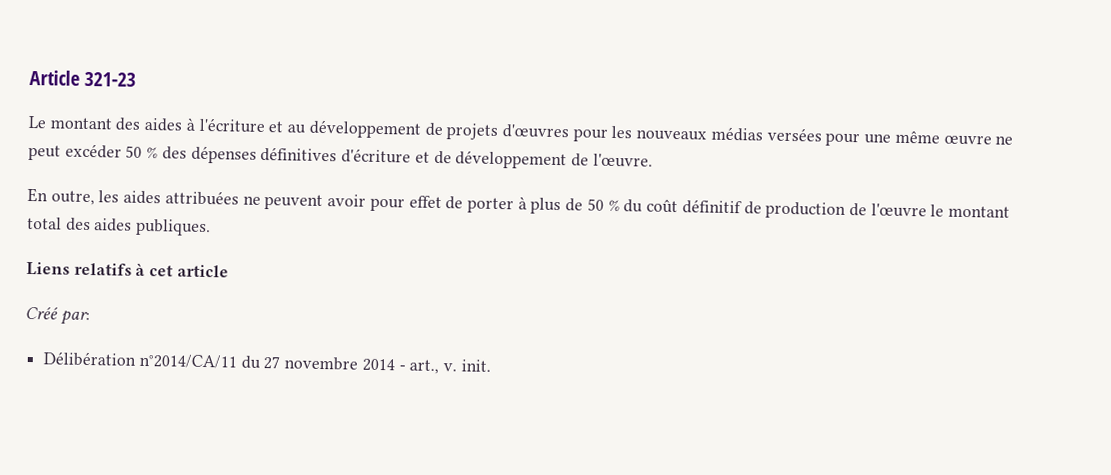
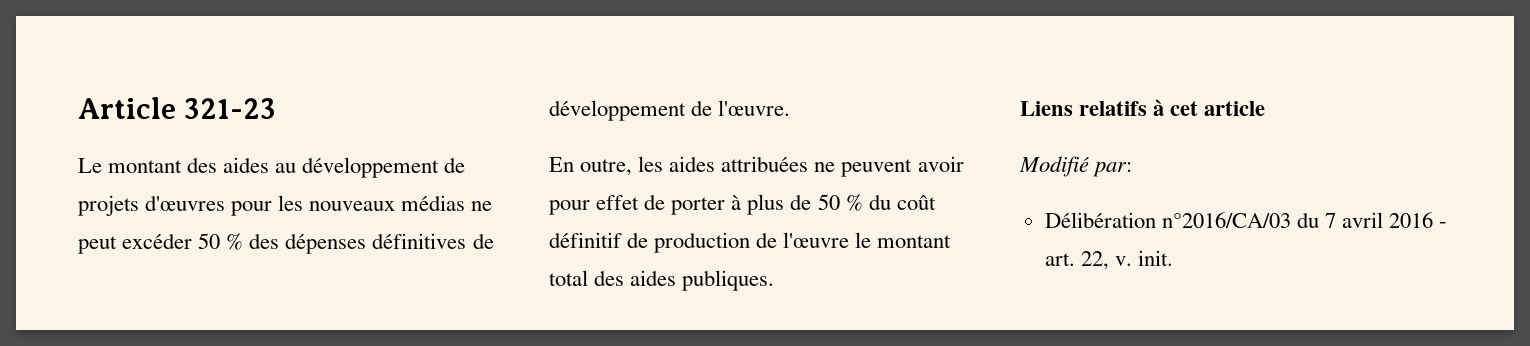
- Le montant des aides à l'écriture et au développement de projets d'œuvres pour les nouveaux médias versées pour une même œuvre ne peut excéder 50 % des dépenses définitives d'écriture et de développement de l'œuvre.
+ Le montant des aides au développement de projets d'œuvres pour les nouveaux médias ne peut excéder 50 % des dépenses définitives de développement de l'œuvre.
- Créé par:
+ Modifié par:
- Délibération n°2014/CA/11 du 27 novembre 2014 - art., v. init.
+ Délibération n°2016/CA/03 du 7 avril 2016 - art. 22, v. init.

